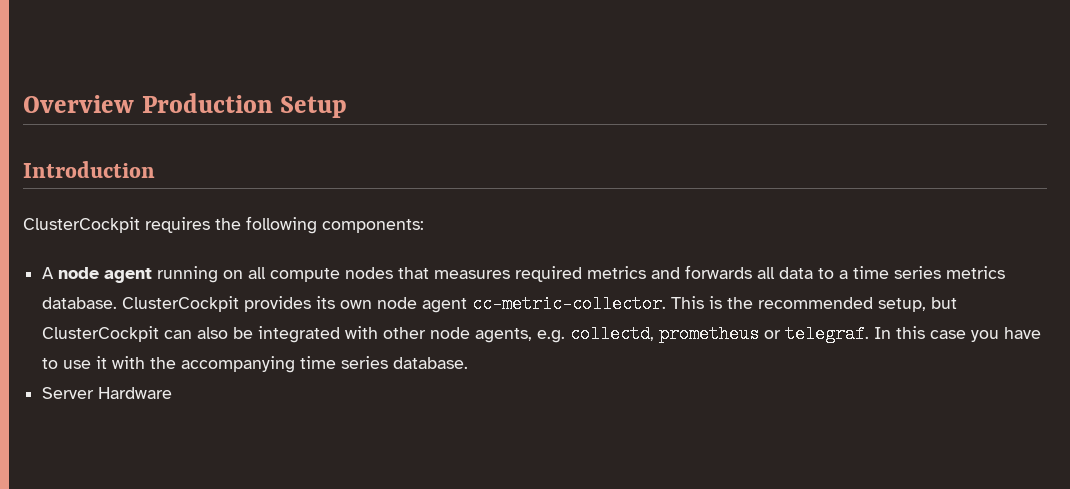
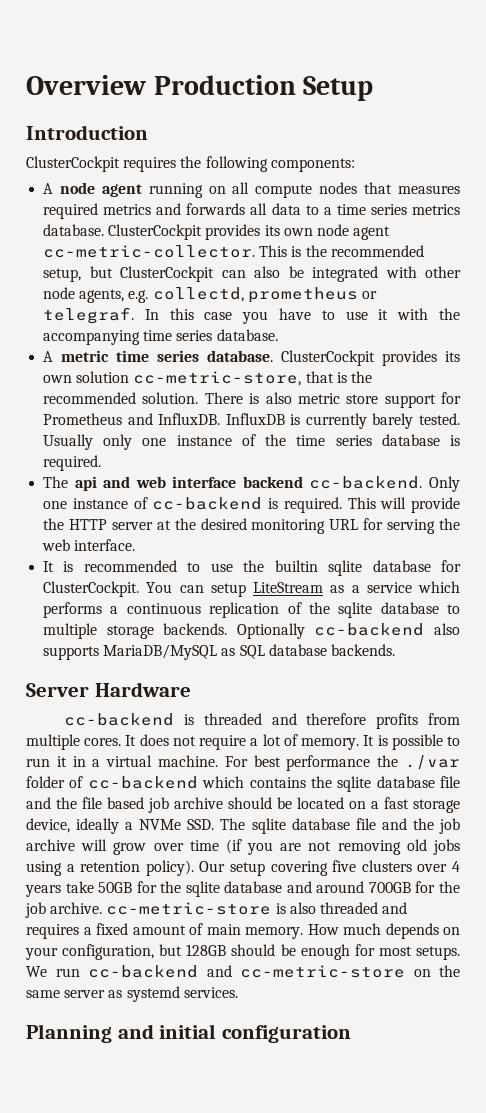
+ A metric time series database. ClusterCockpit provides its own solution cc-metric-store, that is the recommended solution. There is also metric store support for Prometheus and InfluxDB. InfluxDB is currently barely tested. Usually only one instance of the time series database is required.
+ The api and web interface backend cc-backend. Only one instance of cc-backend is required. This will provide the HTTP server at the desired monitoring URL for serving the web interface.
+ It is recommended to use the builtin sqlite database for ClusterCockpit. You can setup LiteStream as a service which performs a continuous replication of the sqlite database to multiple storage backends. Optionally cc-backend also supports MariaDB/MySQL as SQL database backends.
  Server Hardware
+ cc-backend is threaded and therefore profits from multiple cores. It does not require a lot of memory. It is possible to run it in a virtual machine. For best performance the ./var folder of cc-backend which contains the sqlite database file and the file based job archive should be located on a fast storage device, ideally a NVMe SSD. The sqlite database file and the job archive will grow over time (if you are not removing old jobs using a retention policy). Our setup covering five clusters over 4 years take 50GB for the sqlite database and around 700GB for the job archive. cc-metric-store is also threaded and requires a fixed amount of main memory. How much depends on your configuration, but 128GB should be enough for most setups. We run cc-backend and cc-metric-store on the same server as systemd services.
+ Planning and initial configuration

